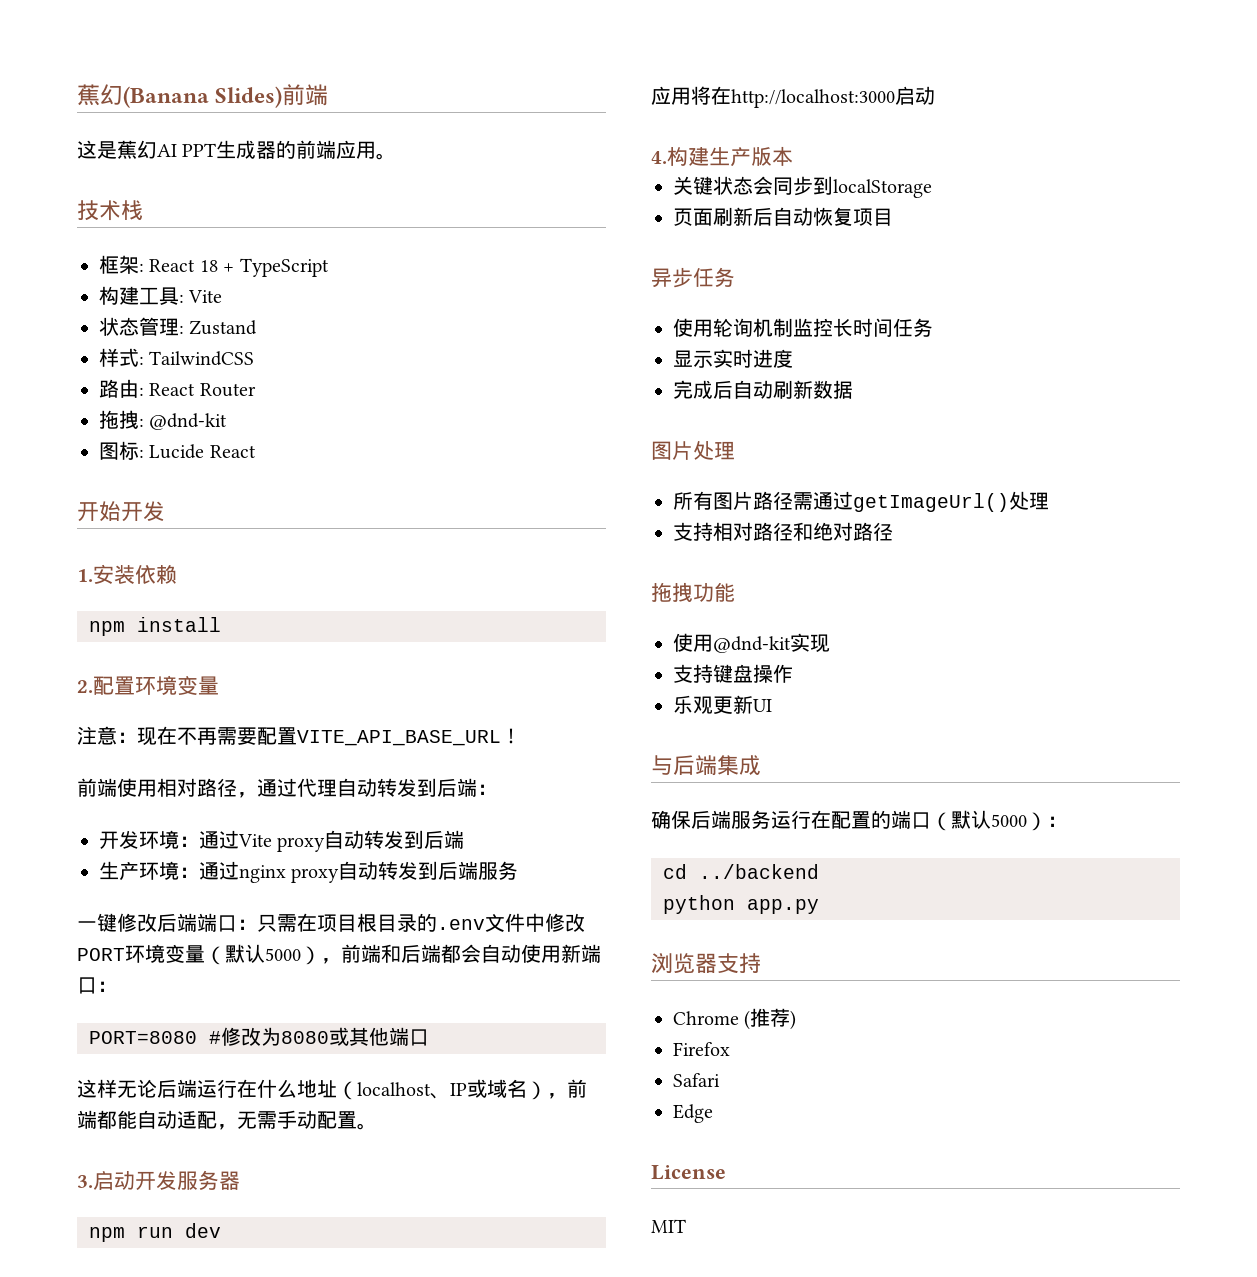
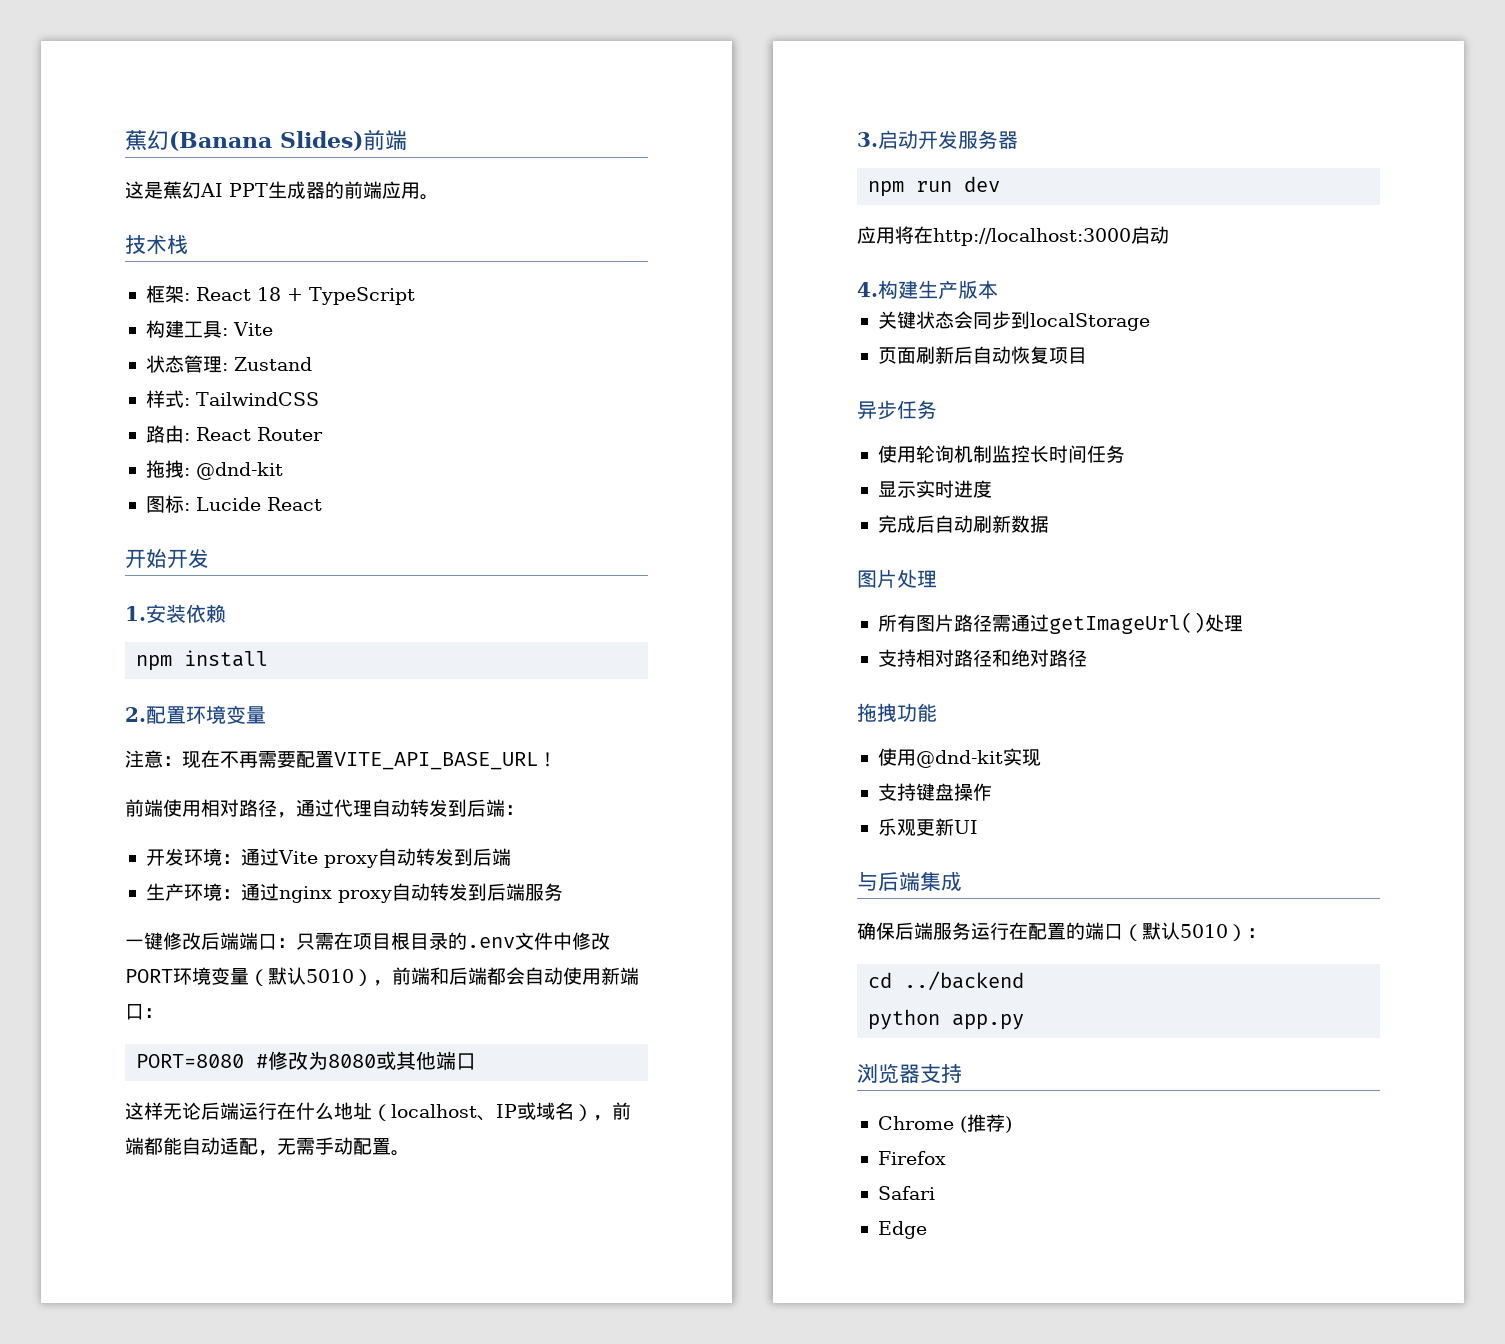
- 一键修改后端端口：只需在项目根目录的.env文件中修改PORT环境变量（默认5000），前端和后端都会自动使用新端口：
+ 一键修改后端端口：只需在项目根目录的.env文件中修改PORT环境变量（默认5010），前端和后端都会自动使用新端口：
- 确保后端服务运行在配置的端口（默认5000）：
+ 确保后端服务运行在配置的端口（默认5010）：
- License
- MIT

